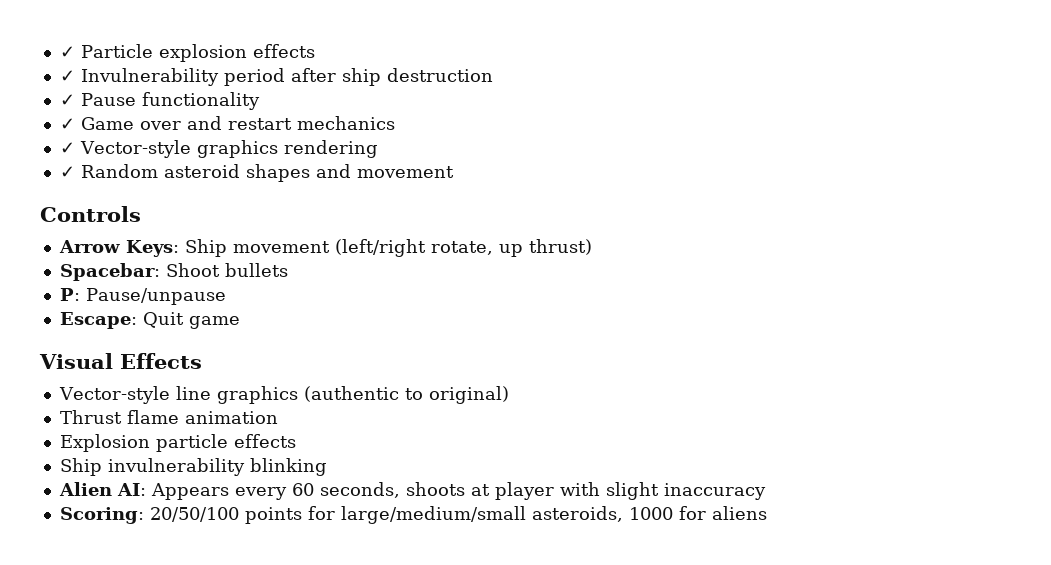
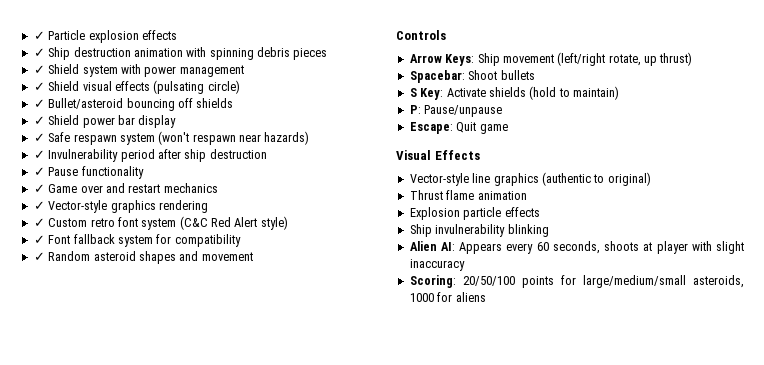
+ ✓ Ship destruction animation with spinning debris pieces
+ ✓ Shield system with power management
+ ✓ Shield visual effects (pulsating circle)
+ ✓ Bullet/asteroid bouncing off shields
+ ✓ Shield power bar display
+ ✓ Safe respawn system (won't respawn near hazards)
+ ✓ Custom retro font system (C&C Red Alert style)
+ ✓ Font fallback system for compatibility
+ S Key: Activate shields (hold to maintain)

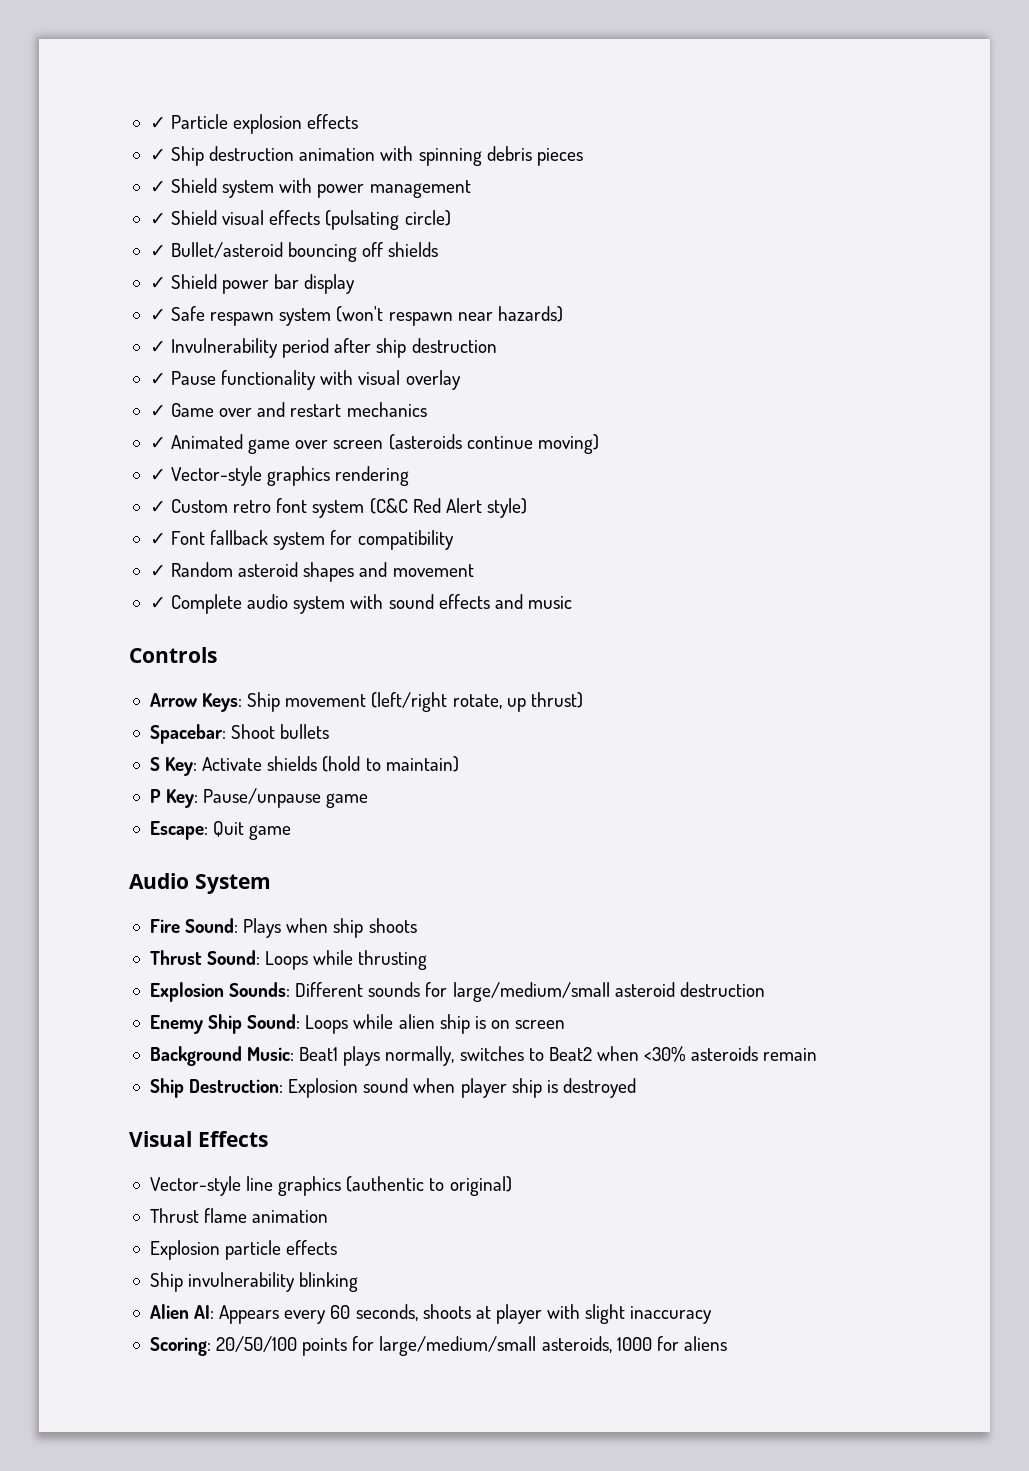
- ✓ Pause functionality
+ ✓ Pause functionality with visual overlay
+ ✓ Animated game over screen (asteroids continue moving)
+ ✓ Complete audio system with sound effects and music
- P: Pause/unpause
+ P Key: Pause/unpause game
+ Audio System
+ Fire Sound: Plays when ship shoots
+ Thrust Sound: Loops while thrusting
+ Explosion Sounds: Different sounds for large/medium/small asteroid destruction
+ Enemy Ship Sound: Loops while alien ship is on screen
+ Background Music: Beat1 plays normally, switches to Beat2 when <30% asteroids remain
+ Ship Destruction: Explosion sound when player ship is destroyed

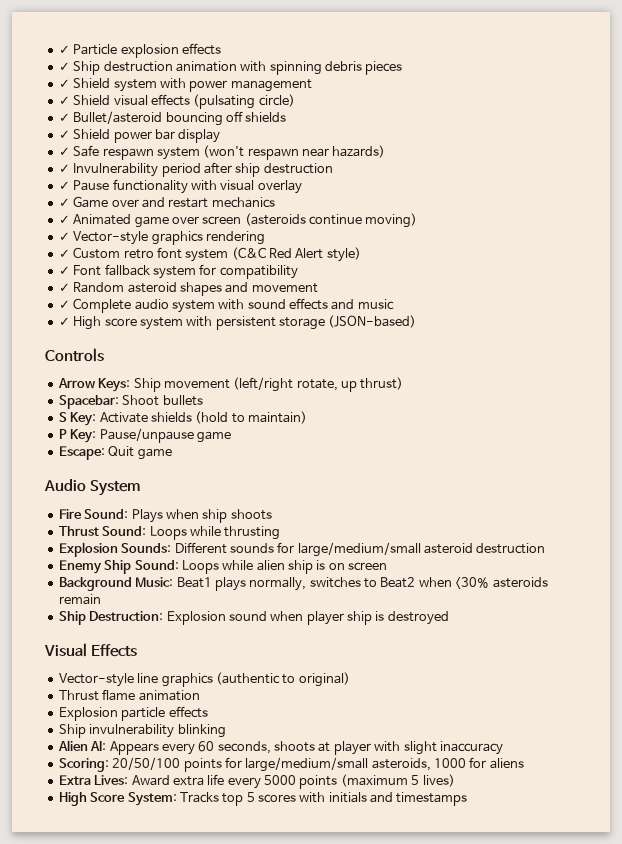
+ ✓ High score system with persistent storage (JSON-based)
+ Extra Lives: Award extra life every 5000 points (maximum 5 lives)
+ High Score System: Tracks top 5 scores with initials and timestamps

